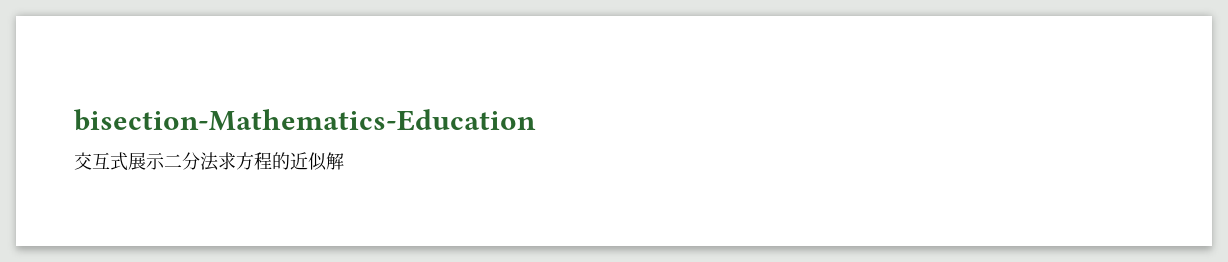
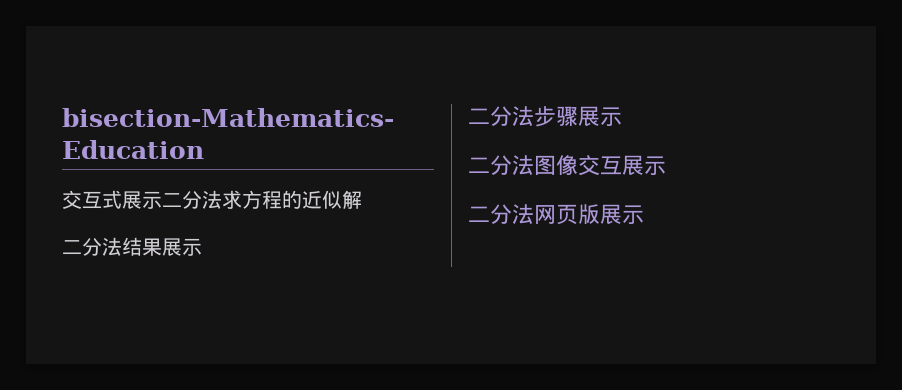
+ 二分法结果展示
+ 二分法步骤展示
+ 二分法图像交互展示
+ 二分法网页版展示

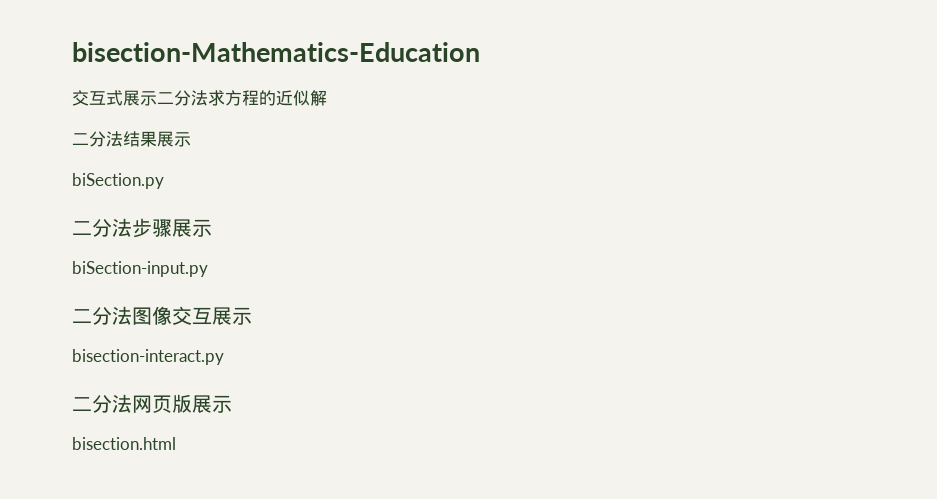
+ biSection.py
+ biSection-input.py
+ bisection-interact.py
+ bisection.html

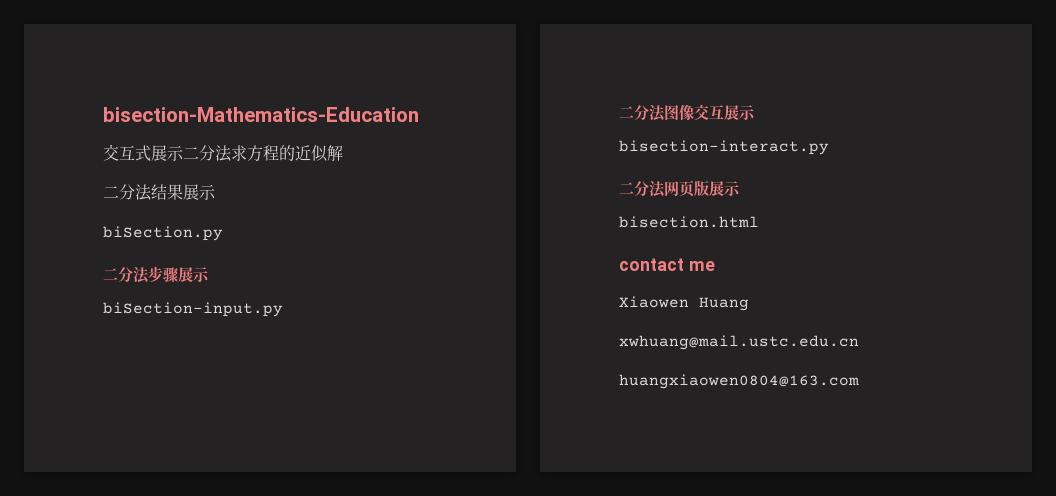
+ contact me
+ Xiaowen Huang
+ xwhuang@mail.ustc.edu.cn
+ huangxiaowen0804@163.com

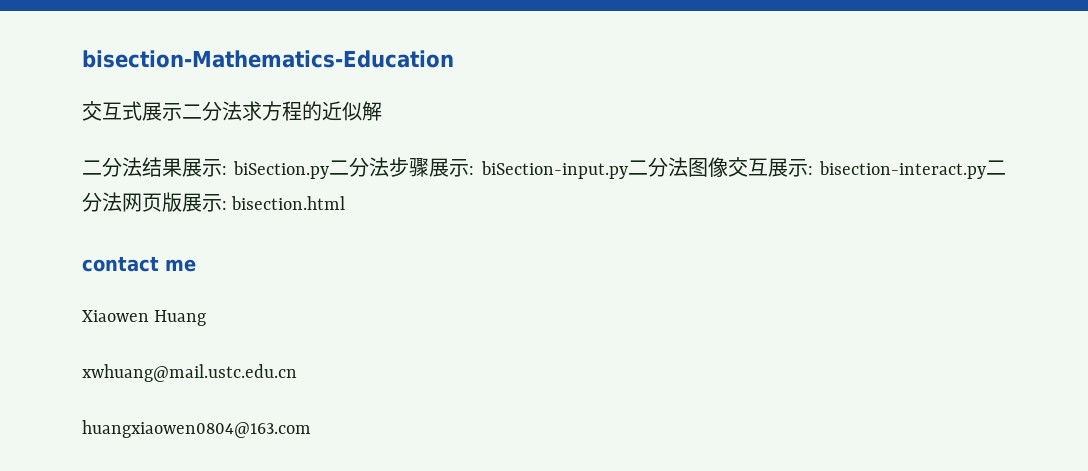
- 二分法结果展示
- biSection.py
- 二分法步骤展示
- biSection-input.py
- 二分法图像交互展示
- bisection-interact.py
- 二分法网页版展示
- bisection.html
+ 二分法结果展示: biSection.py二分法步骤展示: biSection-input.py二分法图像交互展示: bisection-interact.py二分法网页版展示: bisection.html

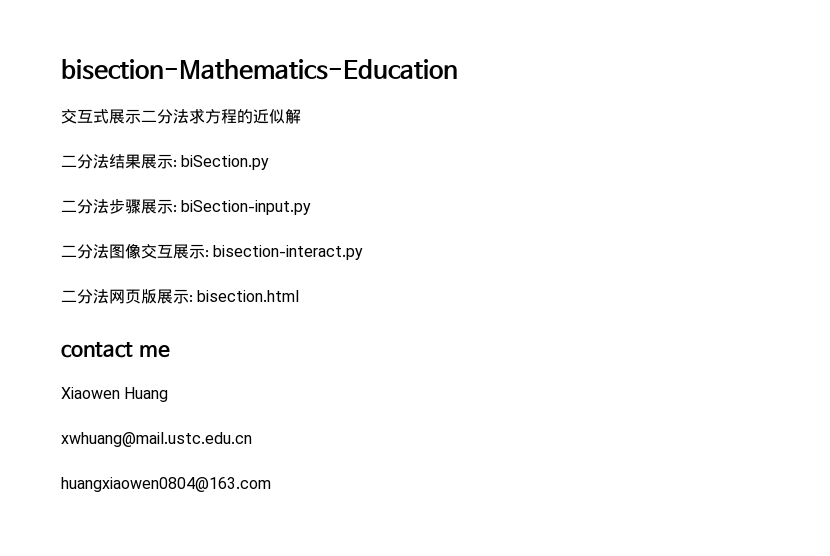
- 二分法结果展示: biSection.py二分法步骤展示: biSection-input.py二分法图像交互展示: bisection-interact.py二分法网页版展示: bisection.html
+ 二分法结果展示: biSection.py
+ 二分法步骤展示: biSection-input.py
+ 二分法图像交互展示: bisection-interact.py
+ 二分法网页版展示: bisection.html

